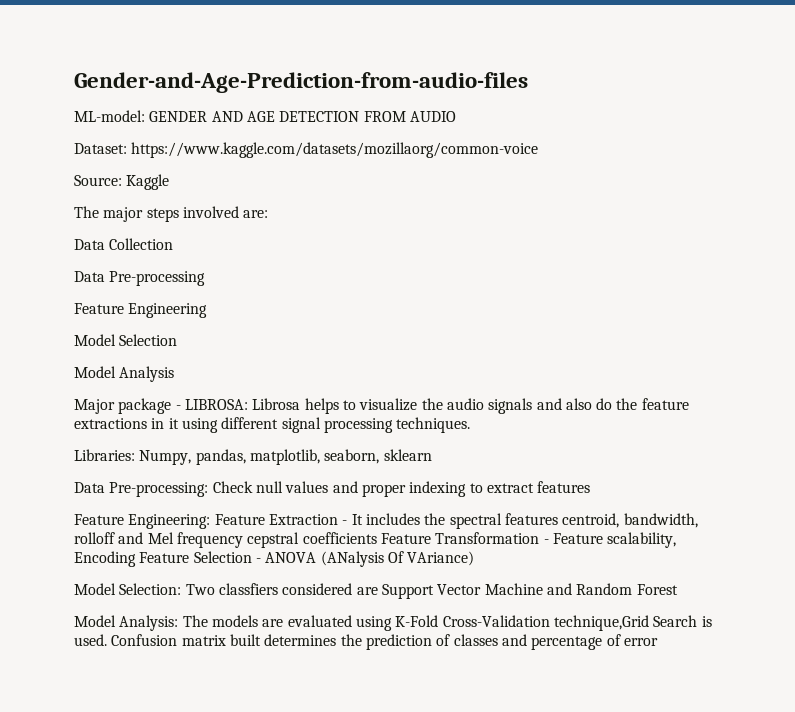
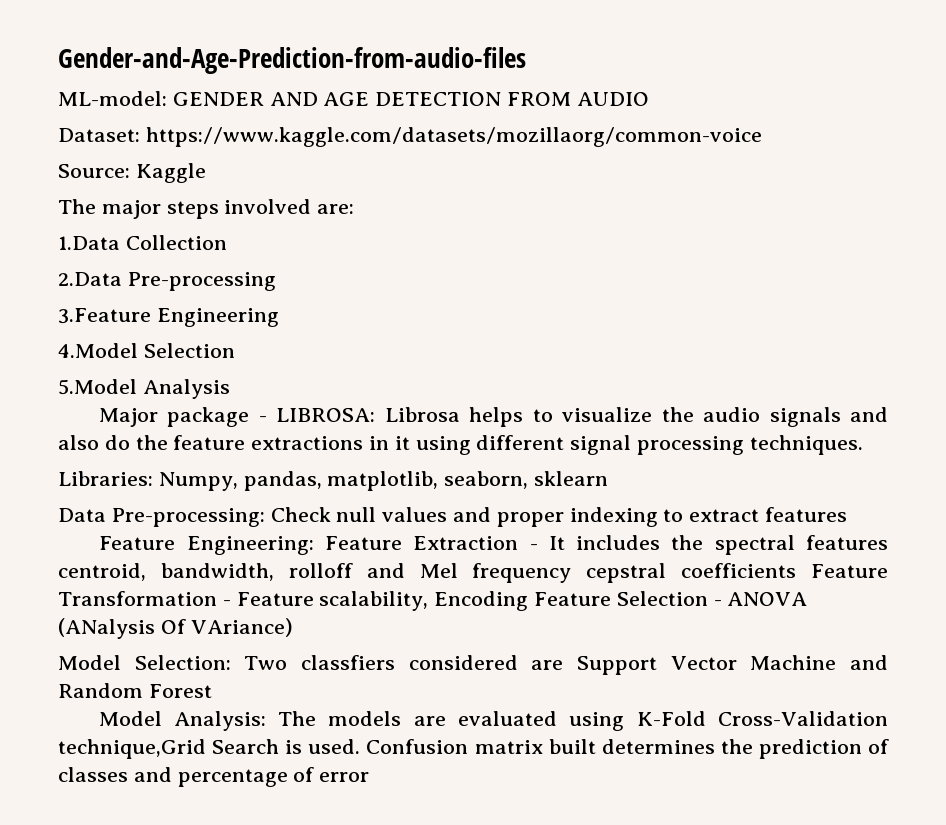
- Data Collection
+ 1.Data Collection
- Data Pre-processing
+ 2.Data Pre-processing
- Feature Engineering
+ 3.Feature Engineering
- Model Selection
+ 4.Model Selection
- Model Analysis
+ 5.Model Analysis

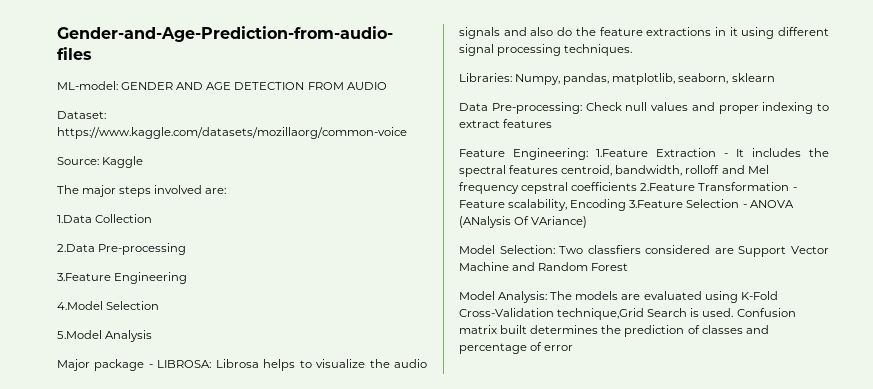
- Feature Engineering: Feature Extraction - It includes the spectral features centroid, bandwidth, rolloff and Mel frequency cepstral coefficients Feature Transformation - Feature scalability, Encoding Feature Selection - ANOVA (ANalysis Of VAriance)
+ Feature Engineering: 1.Feature Extraction - It includes the spectral features centroid, bandwidth, rolloff and Mel frequency cepstral coefficients 2.Feature Transformation - Feature scalability, Encoding 3.Feature Selection - ANOVA (ANalysis Of VAriance)

